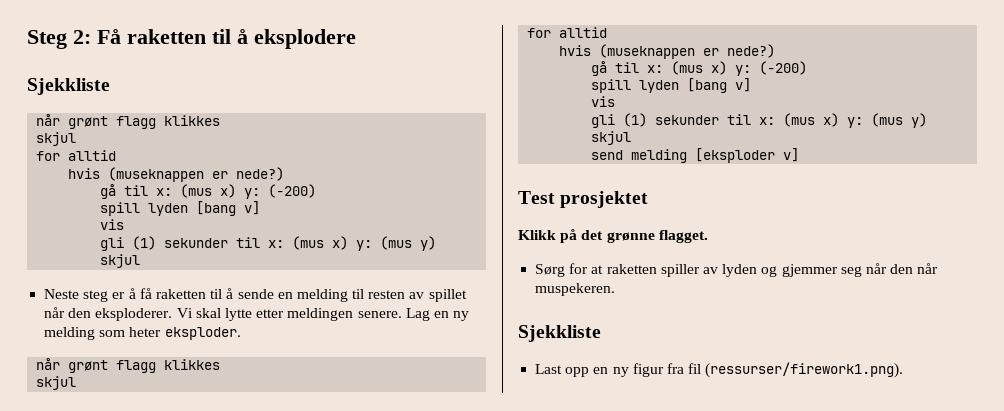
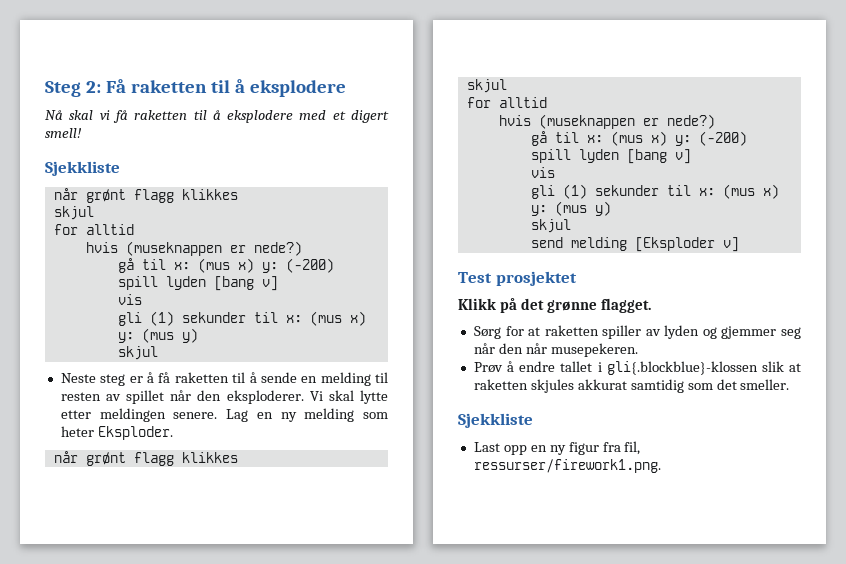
+ Nå skal vi få raketten til å eksplodere med et digert smell!
- Lag en ny melding som heter eksploder.
+ Lag en ny melding som heter Eksploder.
- send melding [eksploder v]
+ send melding [Eksploder v]
- Sørg for at raketten spiller av lyden og gjemmer seg når den når muspekeren.
+ Sørg for at raketten spiller av lyden og gjemmer seg når den når musepekeren.
+ Prøv å endre tallet i gli{.blockblue}-klossen slik at raketten skjules akkurat samtidig som det smeller.
- Last opp en ny figur fra fil (ressurser/firework1.png).
+ Last opp en ny figur fra fil, ressurser/firework1.png.

